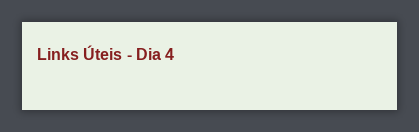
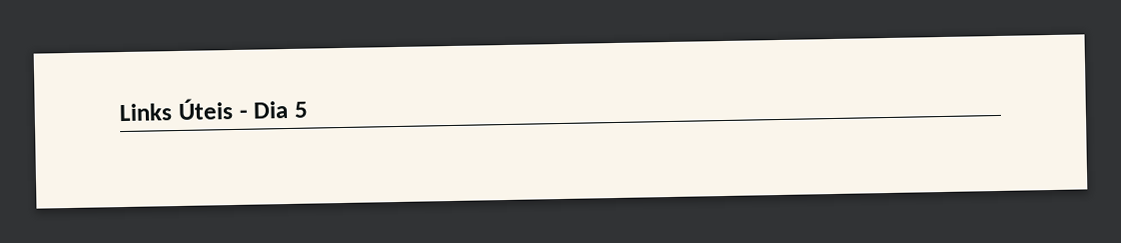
- Links Úteis - Dia 4
+ Links Úteis - Dia 5

